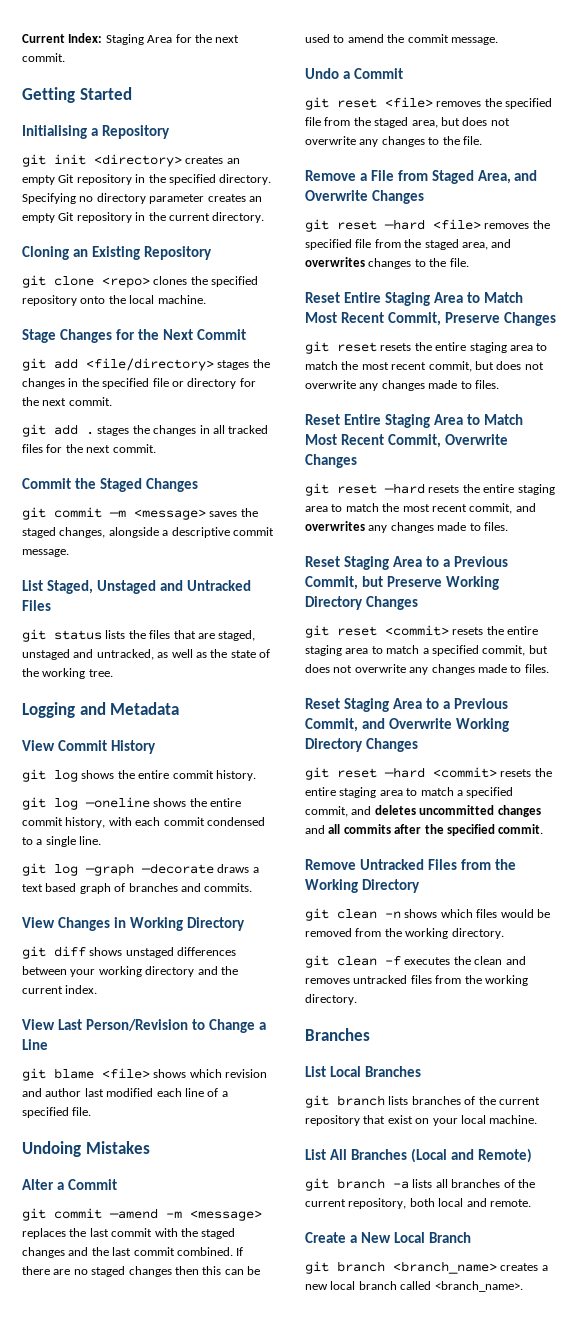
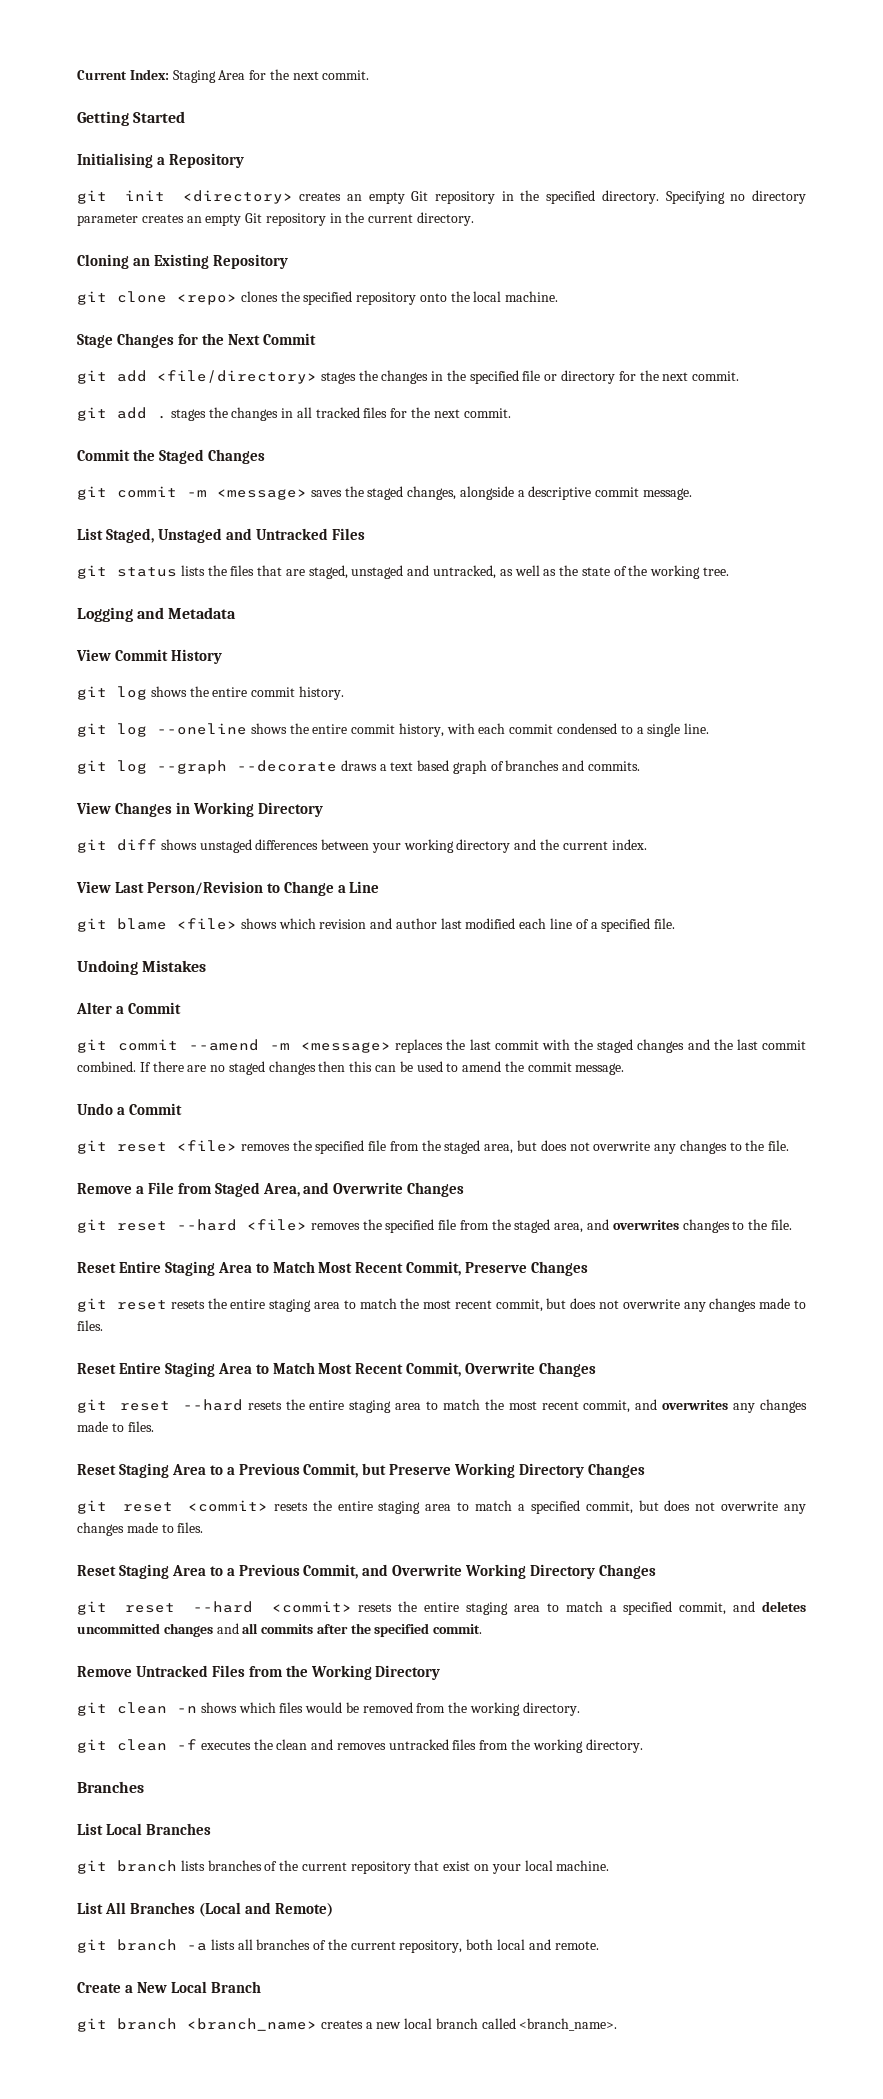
- git commit —m <message> saves the staged changes, alongside a descriptive commit message.
+ git commit -m <message> saves the staged changes, alongside a descriptive commit message.
- git log —oneline shows the entire commit history, with each commit condensed to a single line.
+ git log --oneline shows the entire commit history, with each commit condensed to a single line.
- git log —graph —decorate draws a text based graph of branches and commits.
+ git log --graph --decorate draws a text based graph of branches and commits.
- git commit —amend -m <message> replaces the last commit with the staged changes and the last commit combined.
+ git commit --amend -m <message> replaces the last commit with the staged changes and the last commit combined.
- git reset —hard <file> removes the specified file from the staged area, and overwrites changes to the file.
+ git reset --hard <file> removes the specified file from the staged area, and overwrites changes to the file.
- git reset —hard resets the entire staging area to match the most recent commit, and overwrites any changes made to files.
+ git reset --hard resets the entire staging area to match the most recent commit, and overwrites any changes made to files.
- git reset —hard <commit> resets the entire staging area to match a specified commit, and deletes uncommitted changes and all commits after the specified commit.
+ git reset --hard <commit> resets the entire staging area to match a specified commit, and deletes uncommitted changes and all commits after the specified commit.

